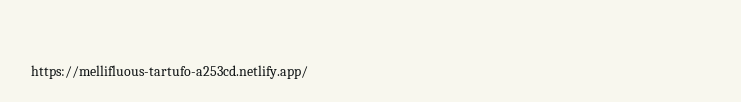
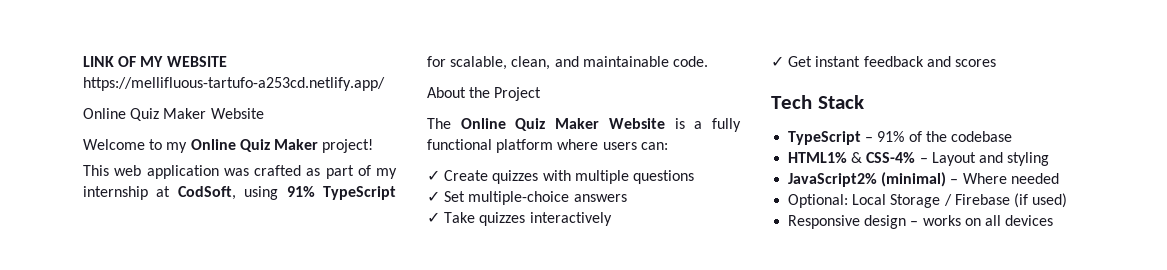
- https://mellifluous-tartufo-a253cd.netlify.app/
+ LINK OF MY WEBSITE https://mellifluous-tartufo-a253cd.netlify.app/
+ Online Quiz Maker Website
+ Welcome to my Online Quiz Maker project!
+ This web application was crafted as part of my internship at CodSoft, using 91% TypeScript for scalable, clean, and maintainable code.
+ About the Project
+ The Online Quiz Maker Website is a fully functional platform where users can:
+ ✓ Create quizzes with multiple questions
+ ✓ Set multiple-choice answers
+ ✓ Take quizzes interactively
+ ✓ Get instant feedback and scores
+ Tech Stack
+ TypeScript – 91% of the codebase
+ HTML1% & CSS-4% – Layout and styling
+ JavaScript2% (minimal) – Where needed
+ Optional: Local Storage / Firebase (if used)
+ Responsive design – works on all devices

